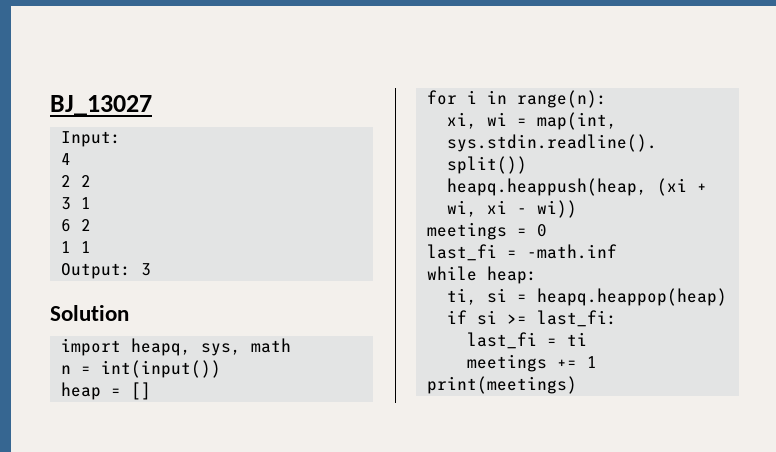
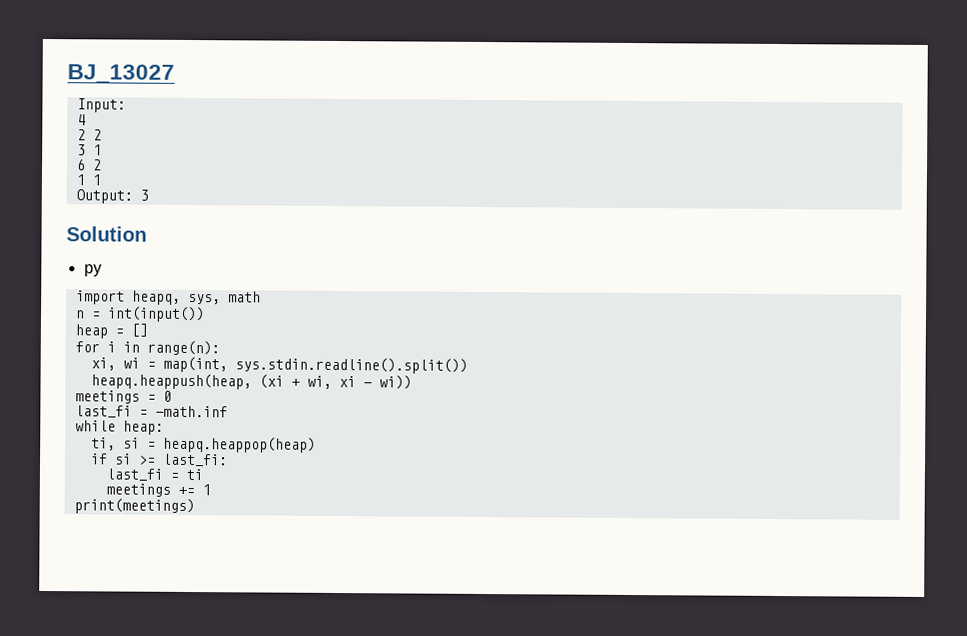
+ py

